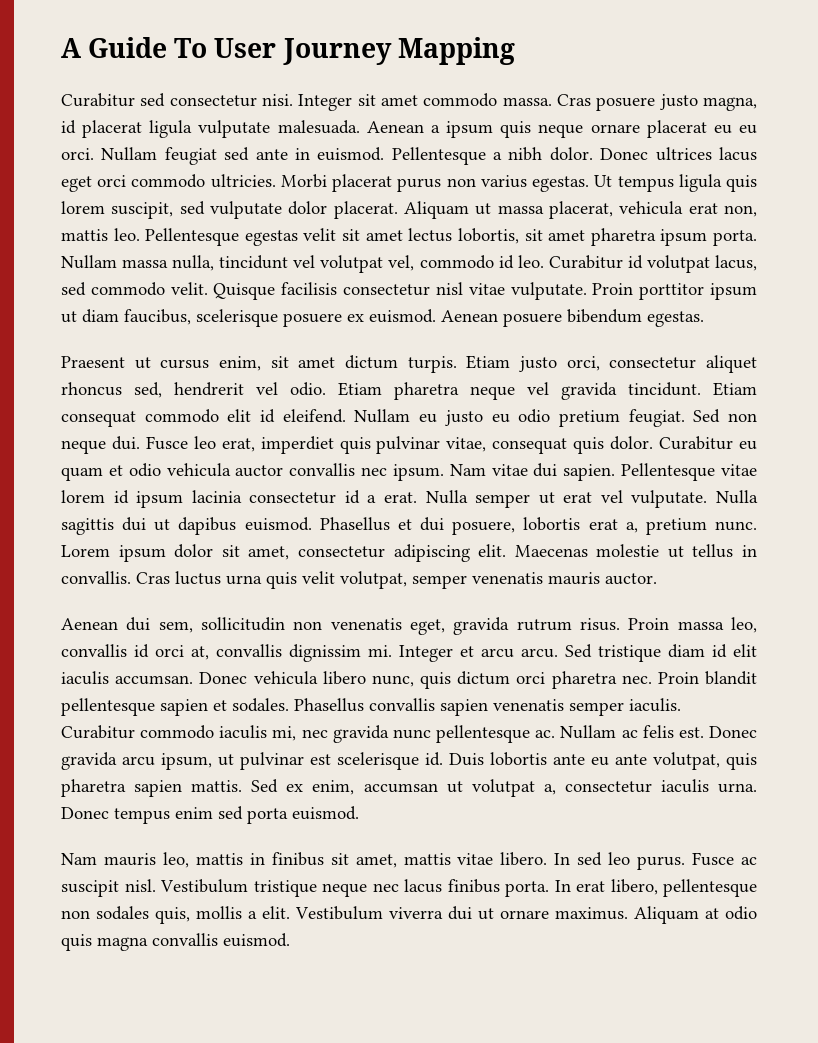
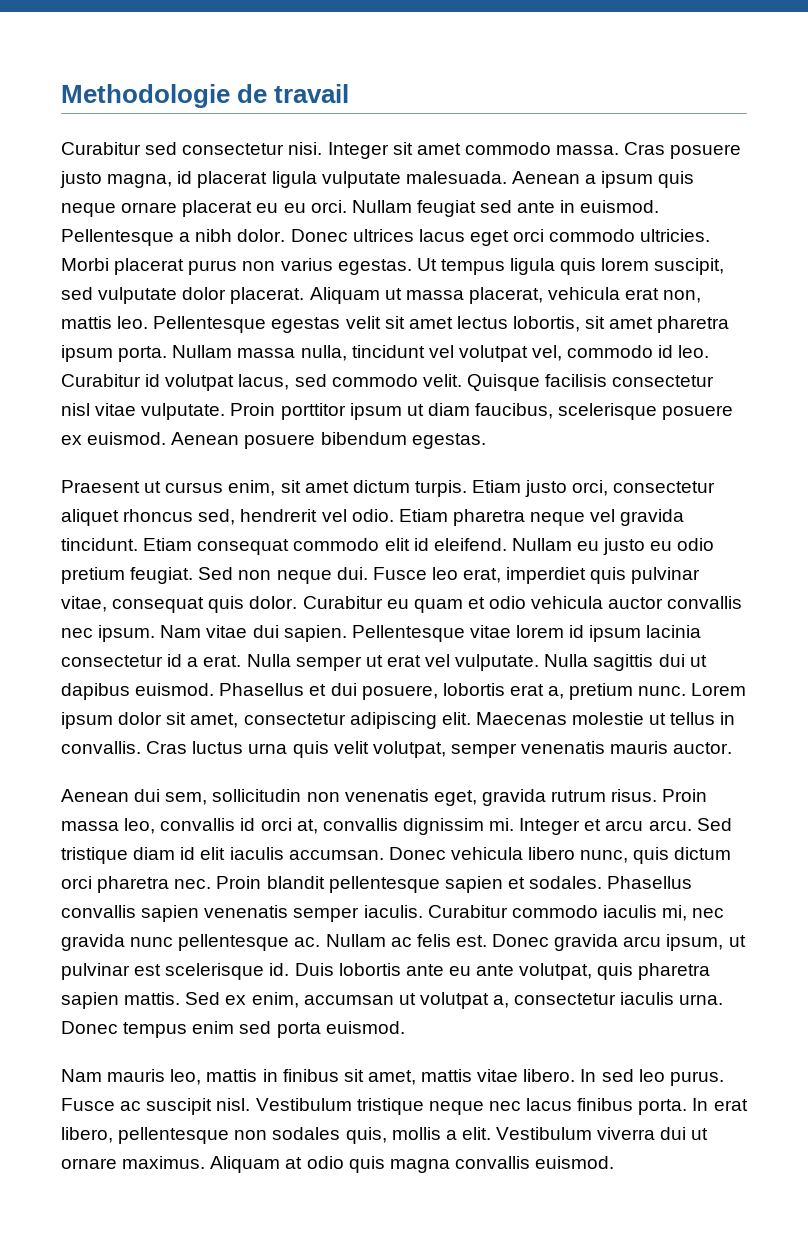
- A Guide To User Journey Mapping
+ Methodologie de travail

